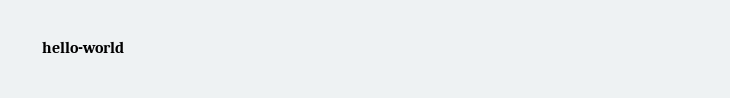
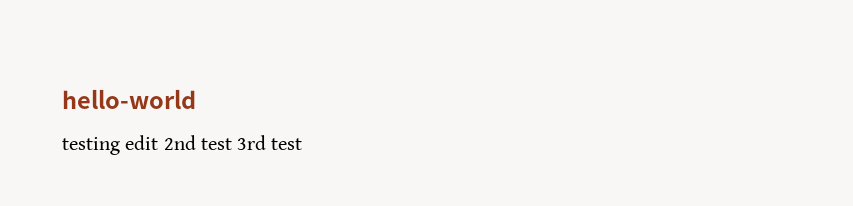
+ testing edit 2nd test 3rd test

